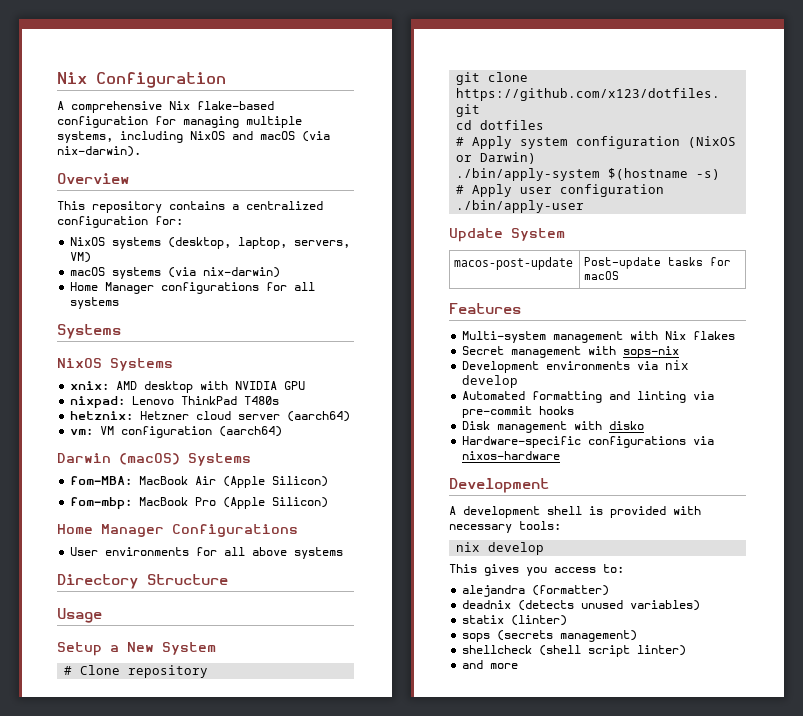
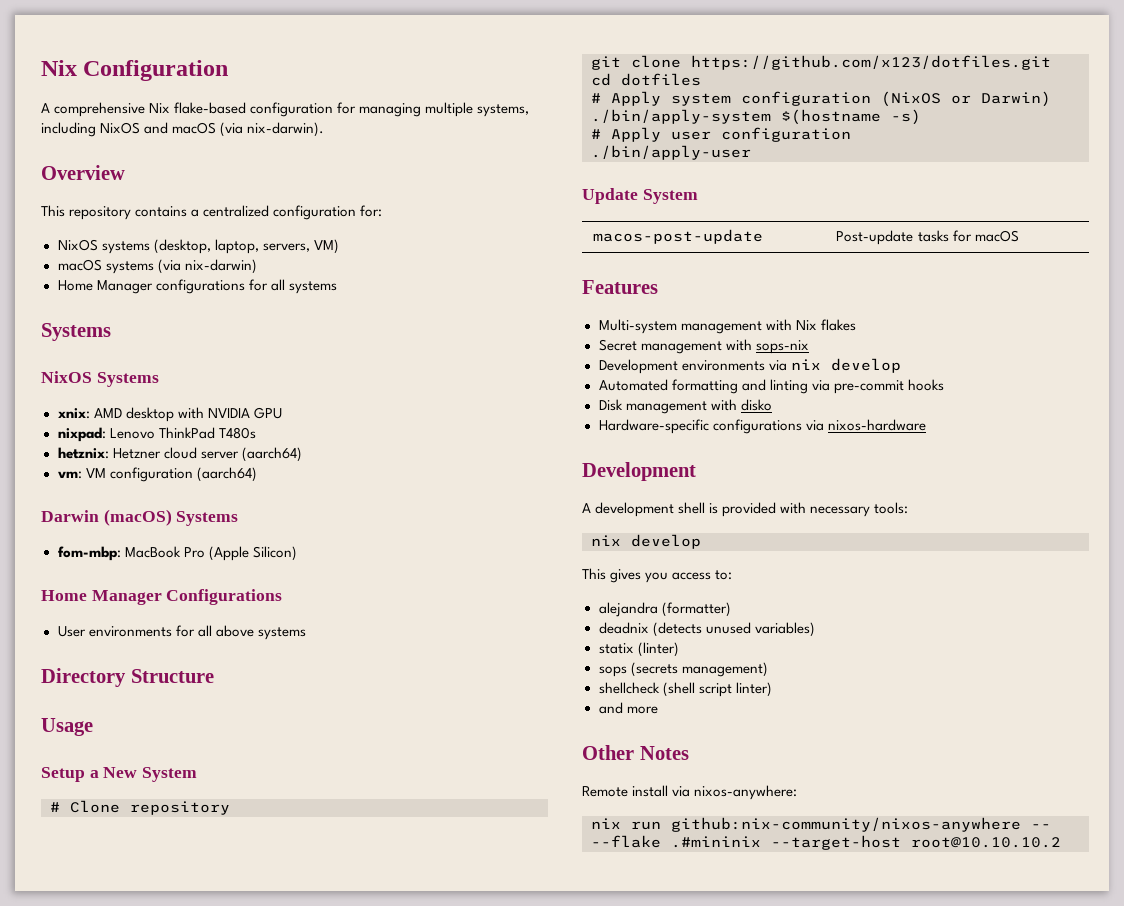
- fom-MBA: MacBook Air (Apple Silicon)
+ Other Notes
+ Remote install via nixos-anywhere:
+ nix run github:nix-community/nixos-anywhere -- --flake .#mininix --target-host root@10.10.10.2

